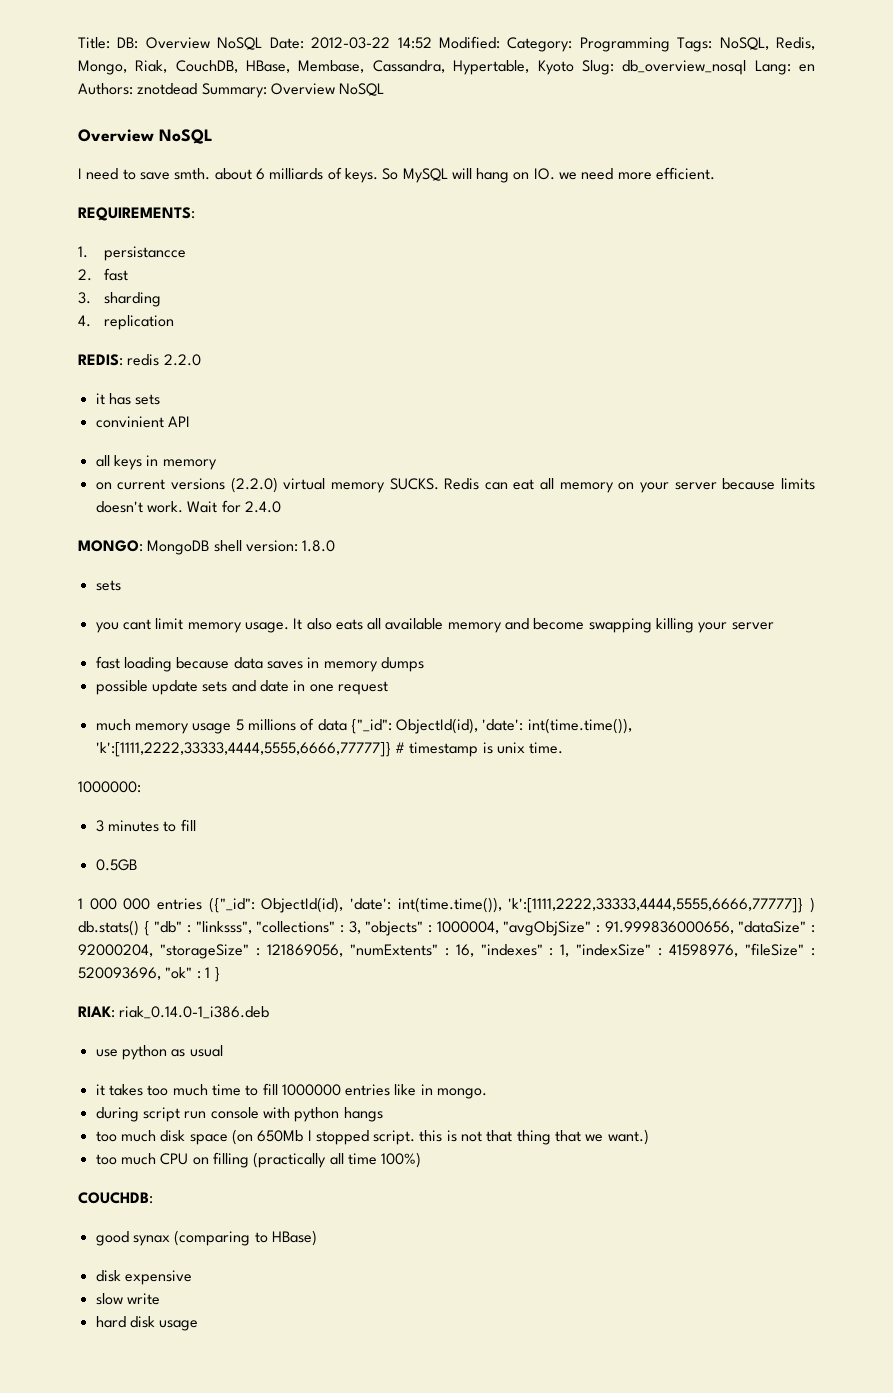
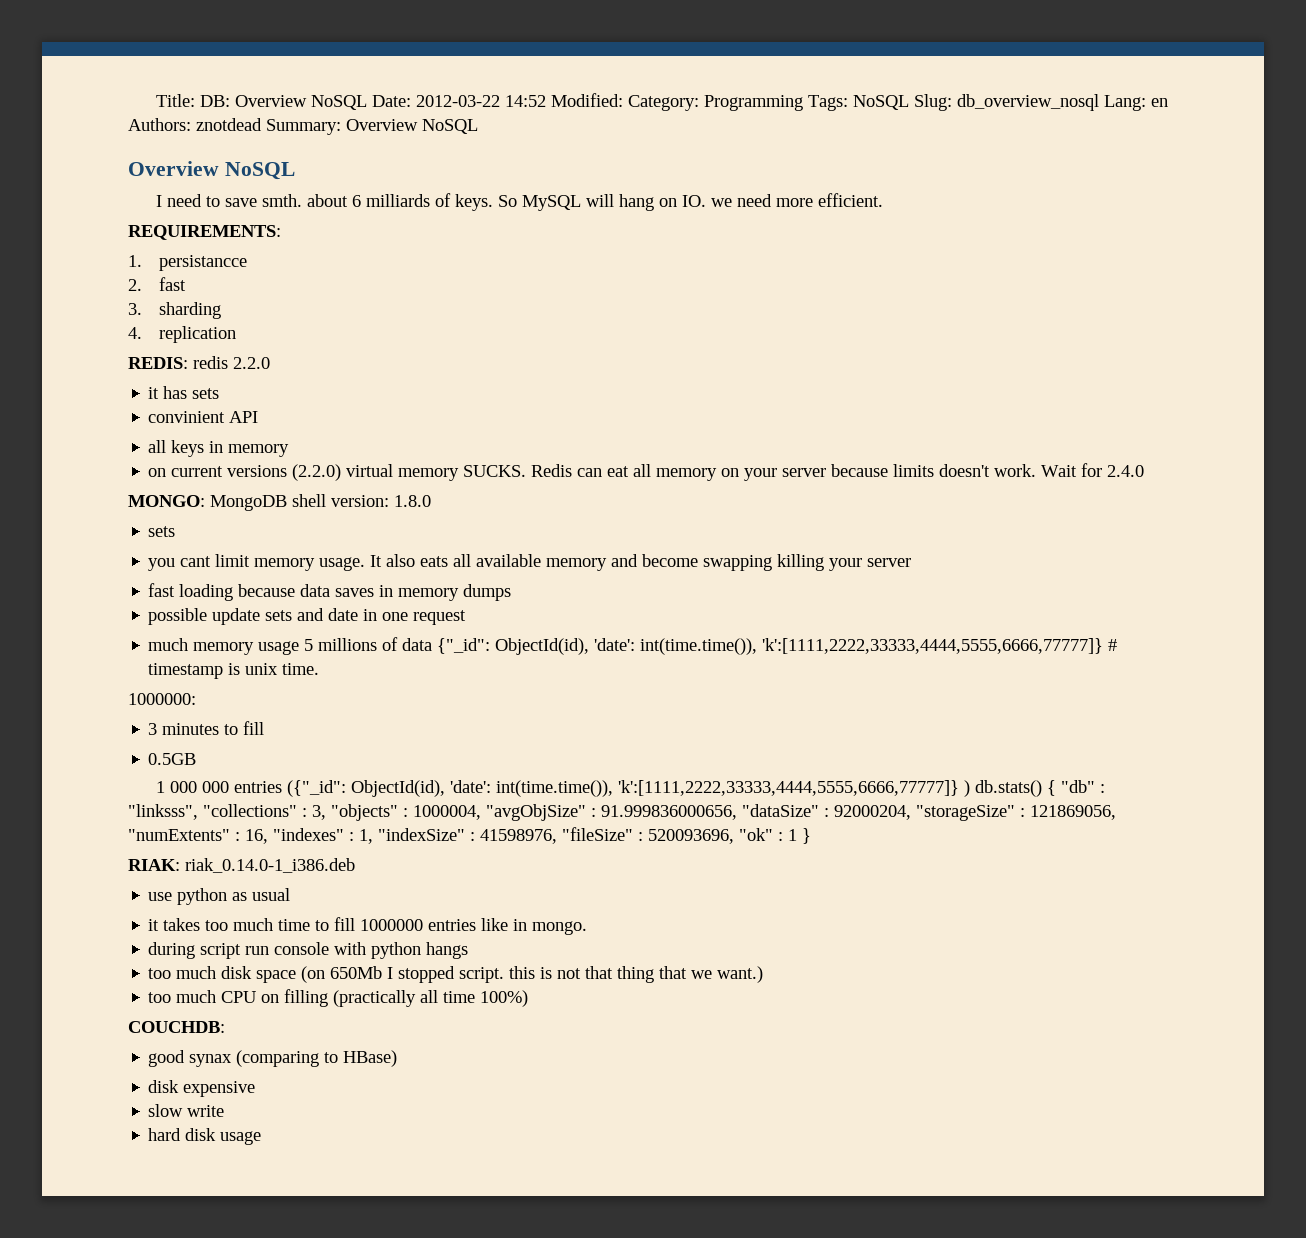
- Title: DB: Overview NoSQL Date: 2012-03-22 14:52 Modified: Category: Programming Tags: NoSQL, Redis, Mongo, Riak, CouchDB, HBase, Membase, Cassandra, Hypertable, Kyoto Slug: db_overview_nosql Lang: en Authors: znotdead Summary: Overview NoSQL
+ Title: DB: Overview NoSQL Date: 2012-03-22 14:52 Modified: Category: Programming Tags: NoSQL Slug: db_overview_nosql Lang: en Authors: znotdead Summary: Overview NoSQL

